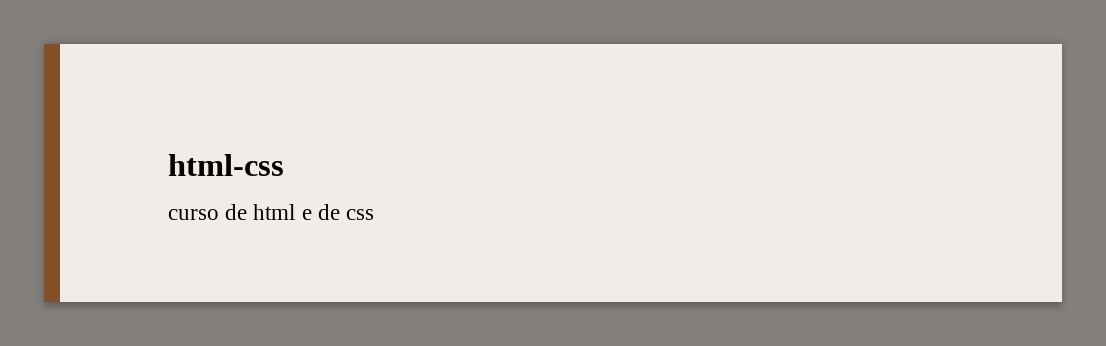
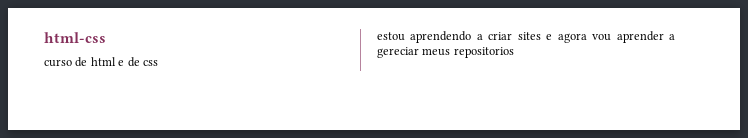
+ estou aprendendo a criar sites e agora vou aprender a gereciar meus repositorios

